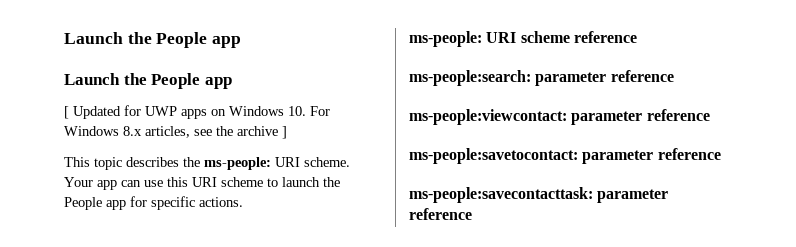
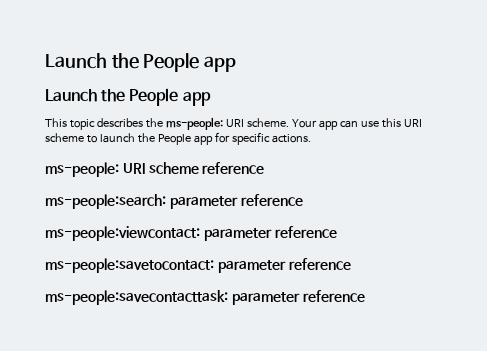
- [ Updated for UWP apps on Windows 10. For Windows 8.x articles, see the archive ]

